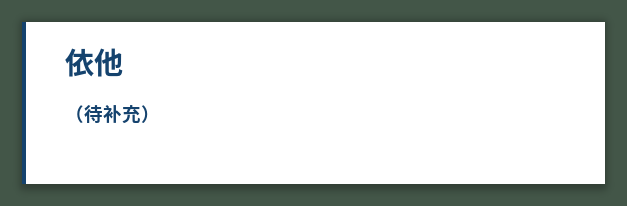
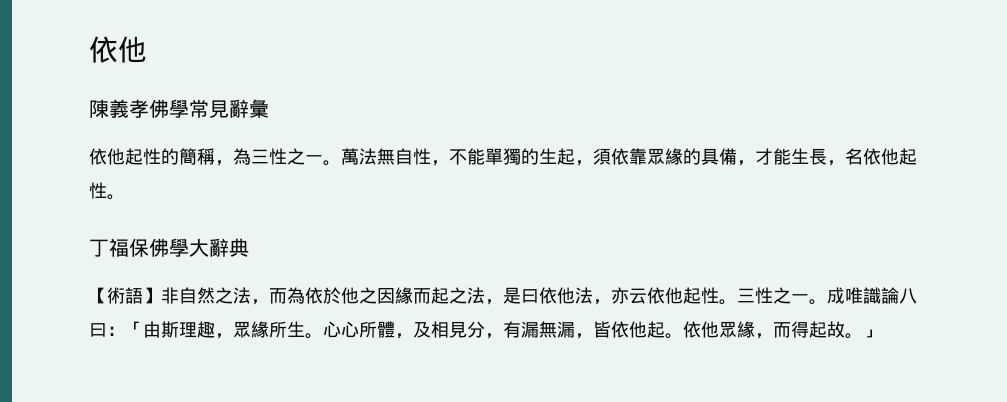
- （待补充）
+ 陳義孝佛學常見辭彙
+ 依他起性的簡稱，為三性之一。萬法無自性，不能單獨的生起，須依靠眾緣的具備，才能生長，名依他起性。
+ 丁福保佛學大辭典
+ 【術語】非自然之法，而為依於他之因緣而起之法，是曰依他法，亦云依他起性。三性之一。成唯識論八曰：「由斯理趣，眾緣所生。心心所體，及相見分，有漏無漏，皆依他起。依他眾緣，而得起故。」

